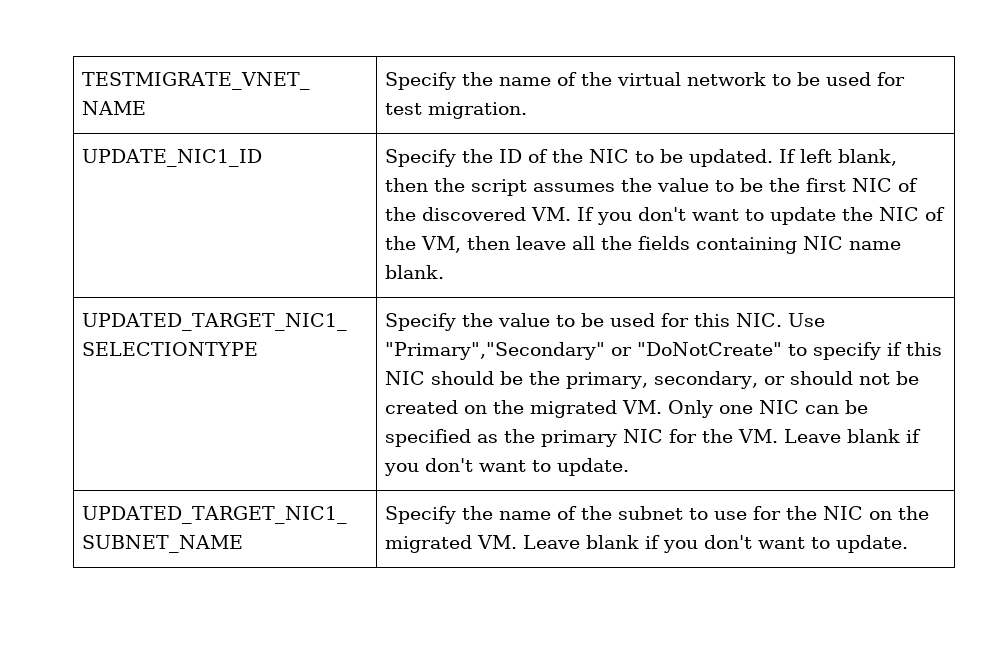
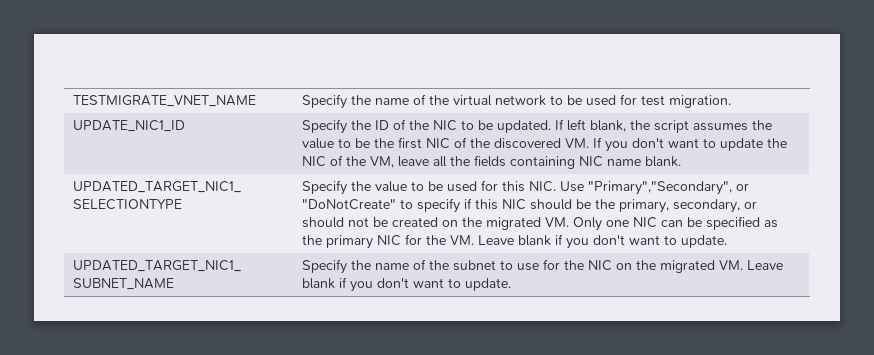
- If left blank, then the script assumes the value to be the first NIC of the discovered VM. If you don't want to update the NIC of the VM, then leave all the fields containing NIC name blank.
+ If left blank, the script assumes the value to be the first NIC of the discovered VM. If you don't want to update the NIC of the VM, leave all the fields containing NIC name blank.
- Specify the value to be used for this NIC. Use "Primary","Secondary" or "DoNotCreate" to specify if this NIC should be the primary, secondary, or should not be created on the migrated VM. Only one NIC can be specified as the primary NIC for the VM. Leave blank if you don't want to update.
+ Specify the value to be used for this NIC. Use "Primary","Secondary", or "DoNotCreate" to specify if this NIC should be the primary, secondary, or should not be created on the migrated VM. Only one NIC can be specified as the primary NIC for the VM. Leave blank if you don't want to update.

